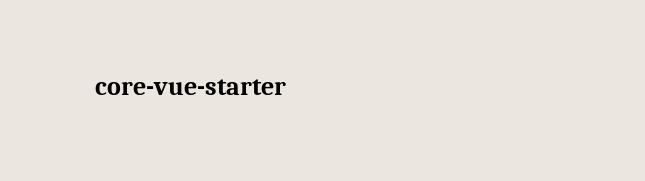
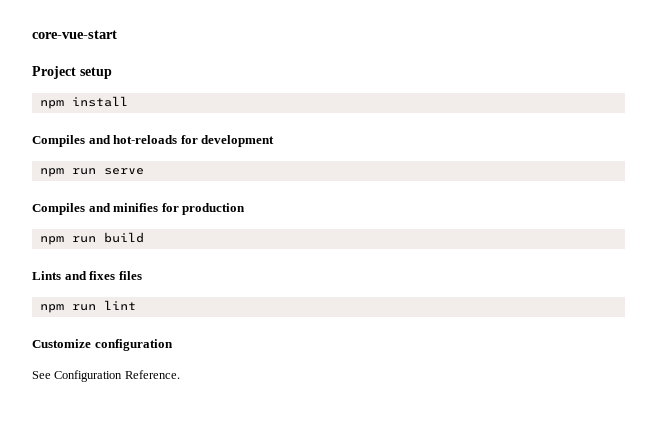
- core-vue-starter
+ core-vue-start
+ Project setup
+ npm install
+ Compiles and hot-reloads for development
+ npm run serve
+ Compiles and minifies for production
+ npm run build
+ Lints and fixes files
+ npm run lint
+ Customize configuration
+ See Configuration Reference.

